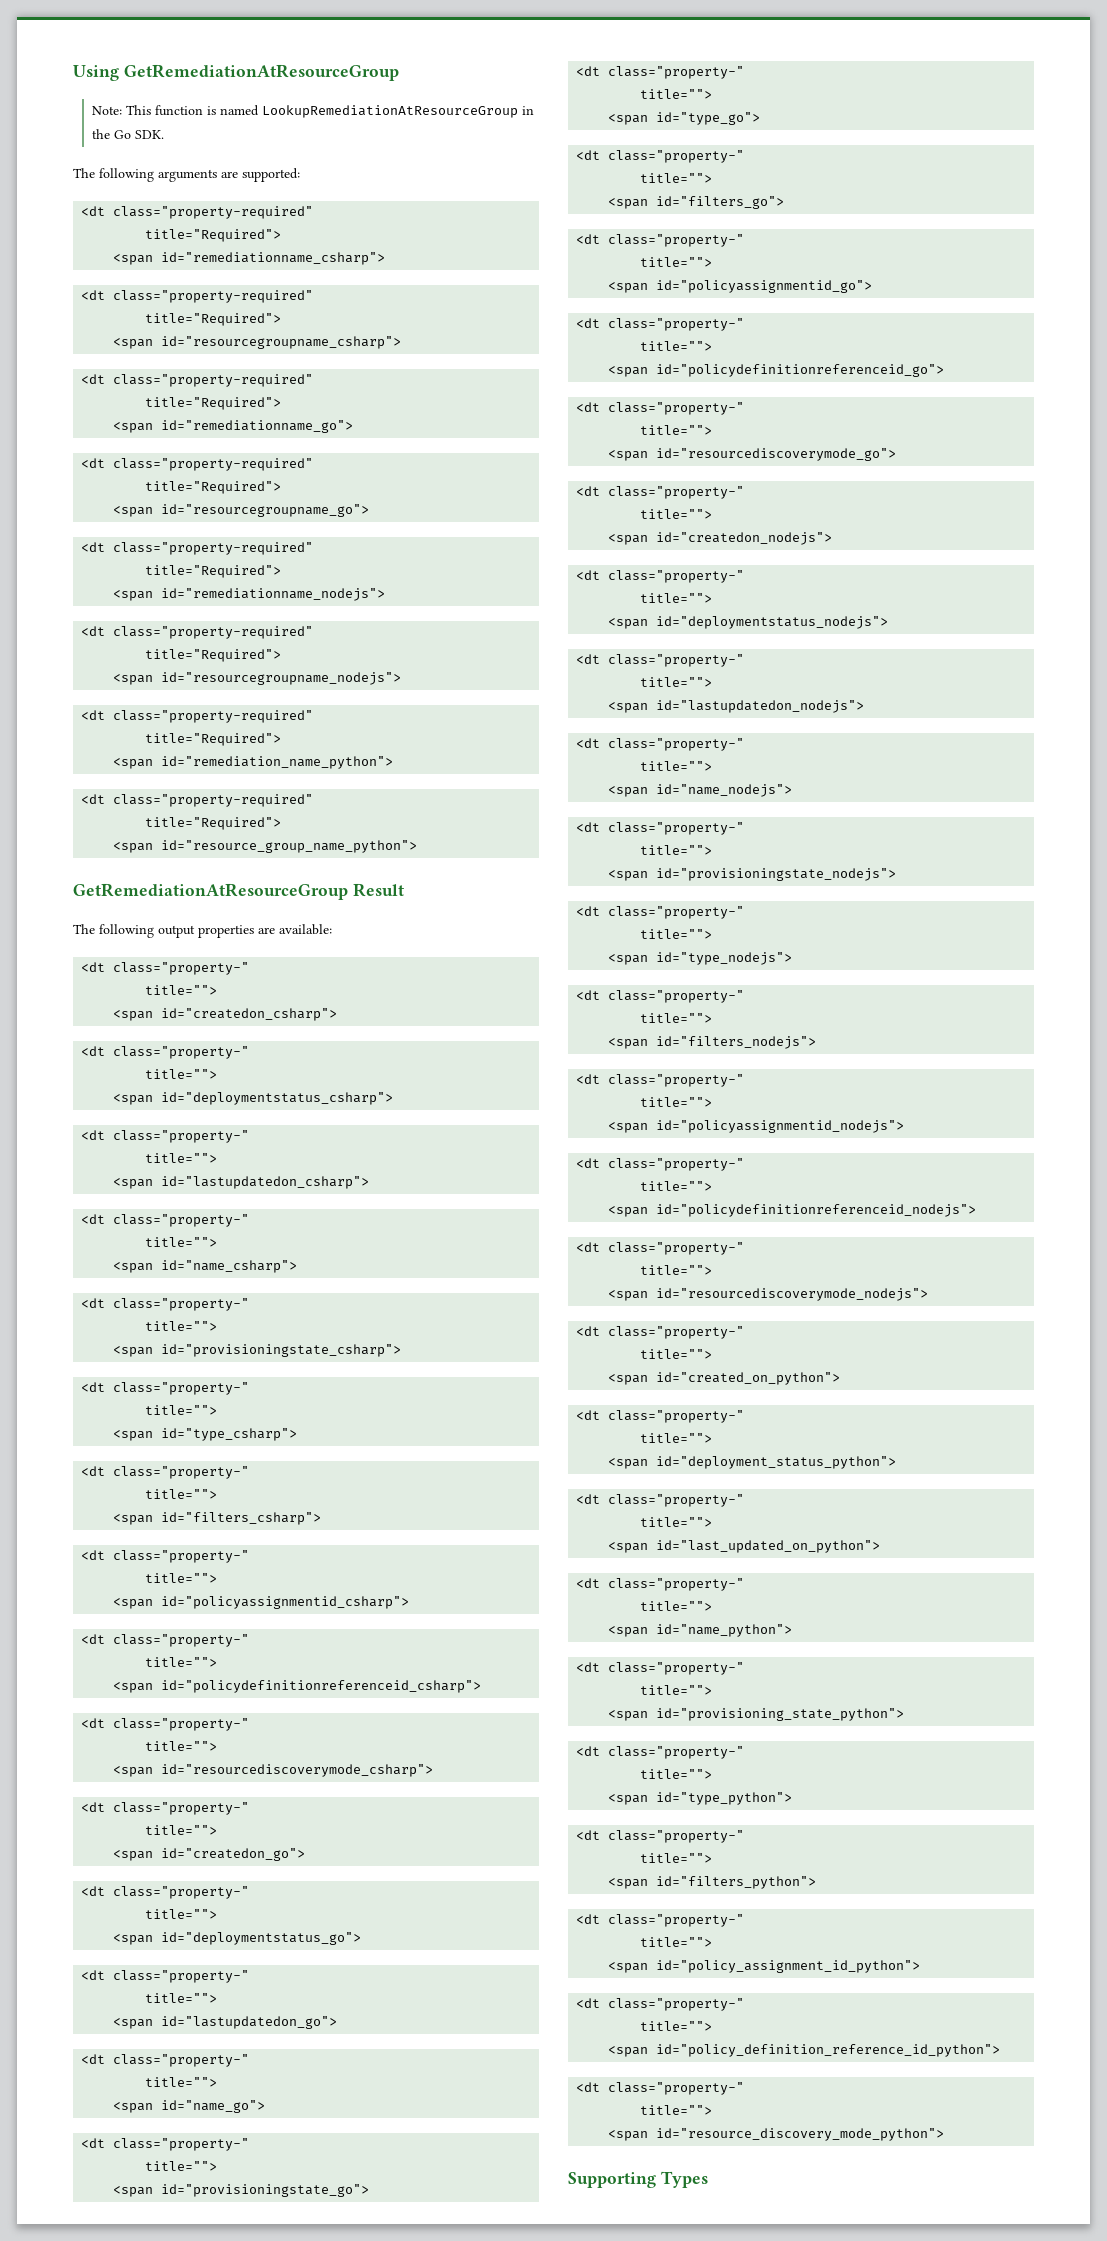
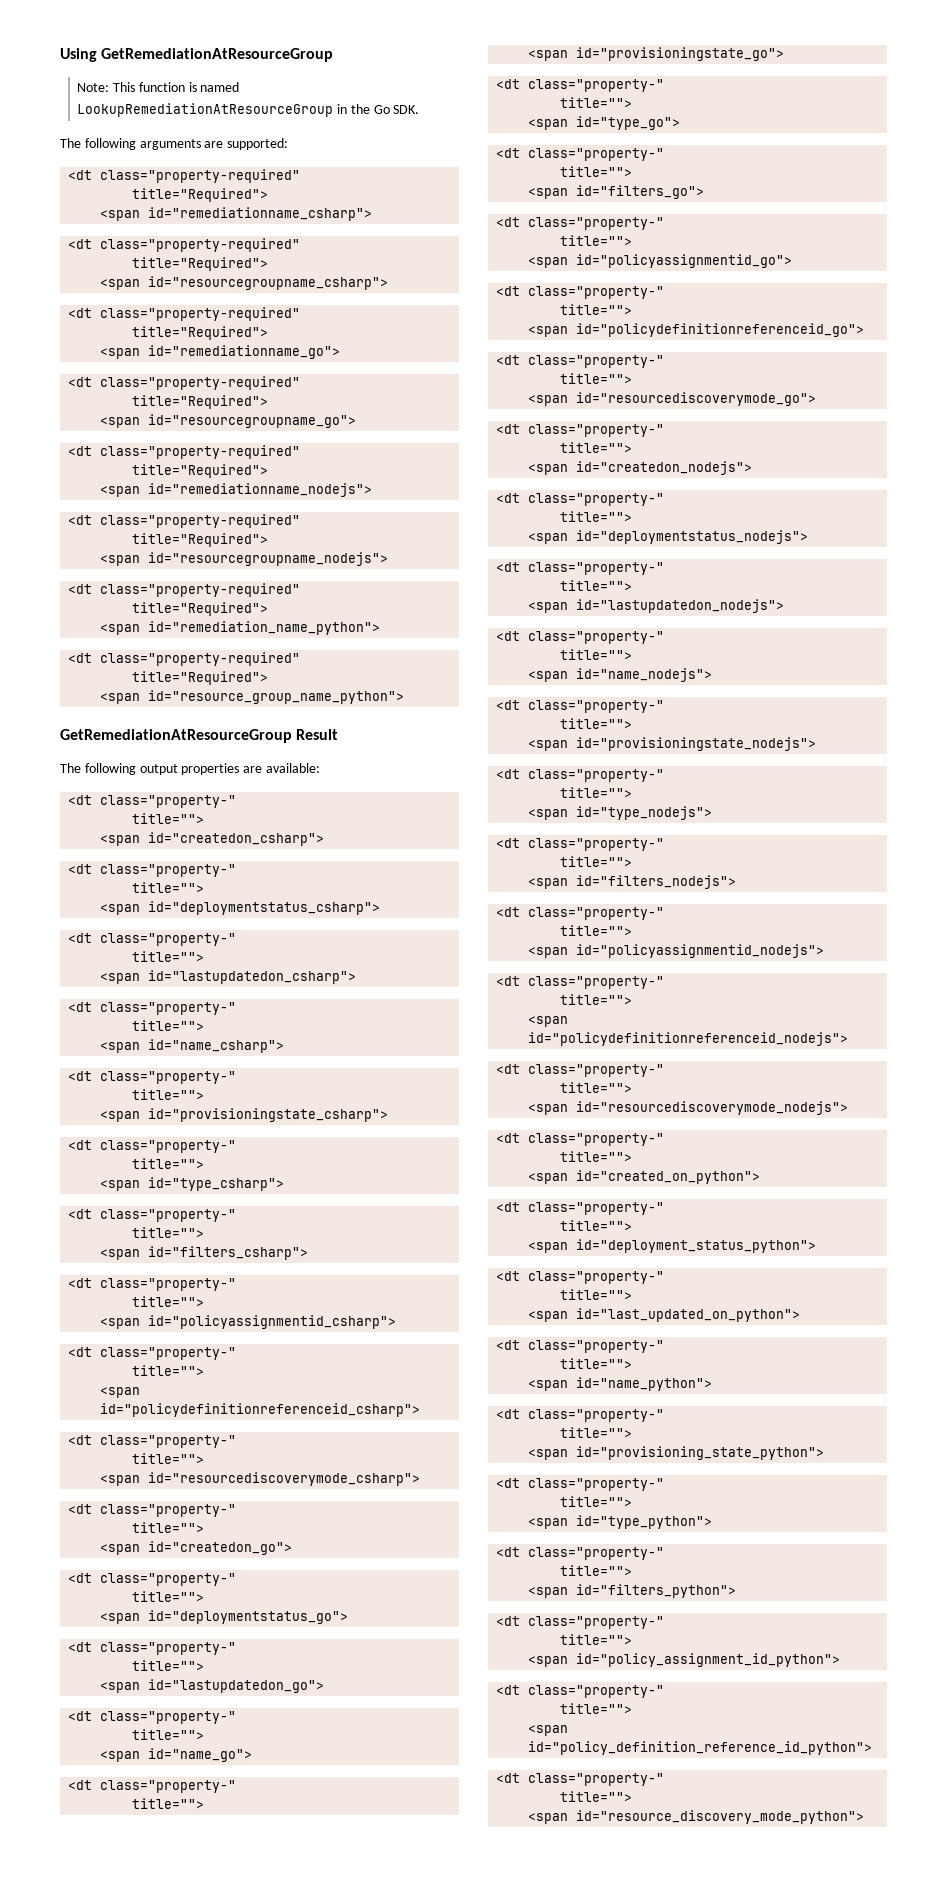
- Supporting Types

